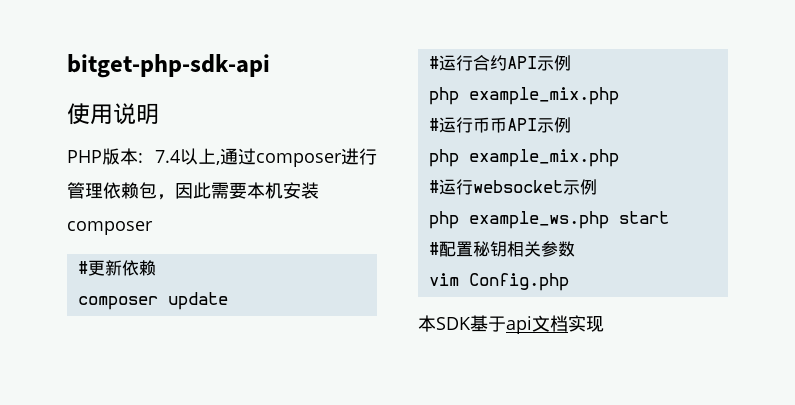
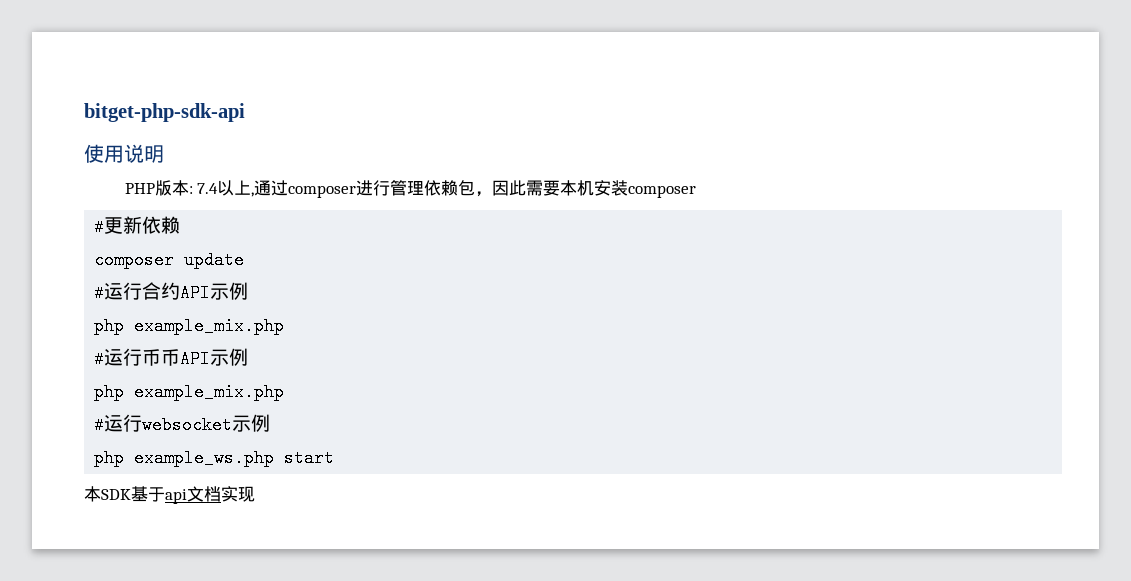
- #配置秘钥相关参数
- vim Config.php

